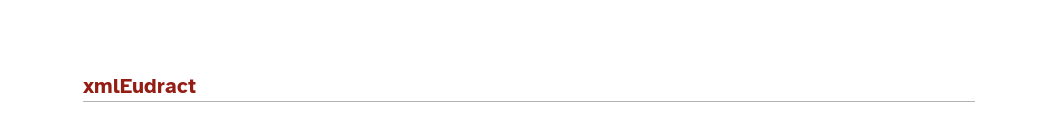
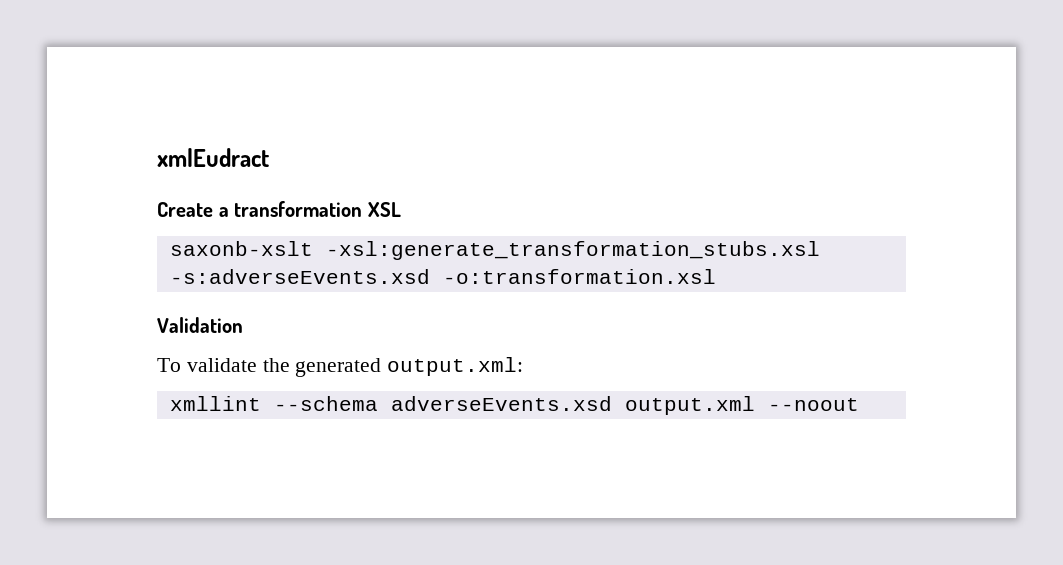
+ Create a transformation XSL
+ saxonb-xslt -xsl:generate_transformation_stubs.xsl -s:adverseEvents.xsd -o:transformation.xsl
+ Validation
+ To validate the generated output.xml:
+ xmllint --schema adverseEvents.xsd output.xml --noout

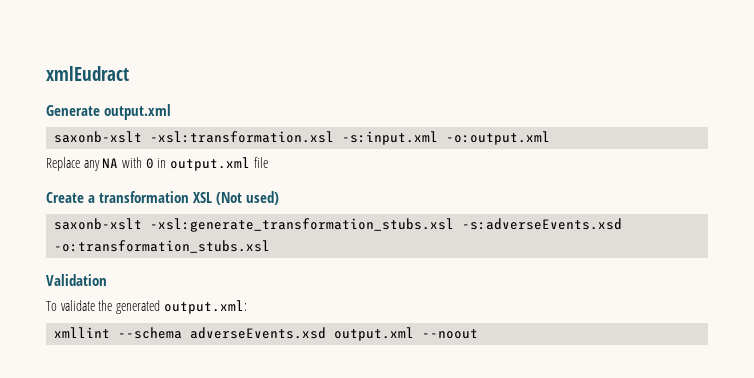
+ Generate output.xml
+ saxonb-xslt -xsl:transformation.xsl -s:input.xml -o:output.xml
+ Replace any NA with 0 in output.xml file
- Create a transformation XSL
+ Create a transformation XSL (Not used)
- saxonb-xslt -xsl:generate_transformation_stubs.xsl -s:adverseEvents.xsd -o:transformation.xsl
+ saxonb-xslt -xsl:generate_transformation_stubs.xsl -s:adverseEvents.xsd -o:transformation_stubs.xsl

